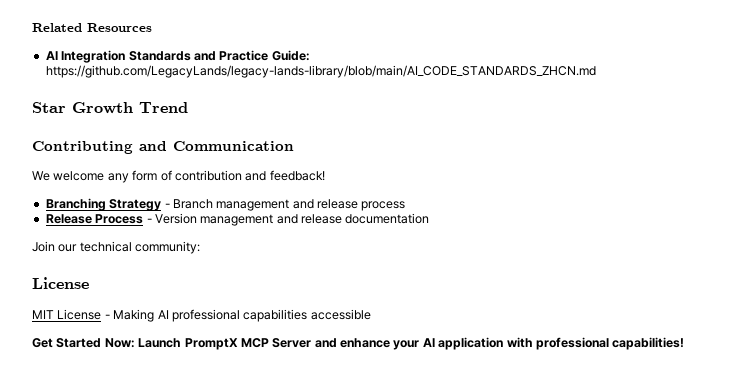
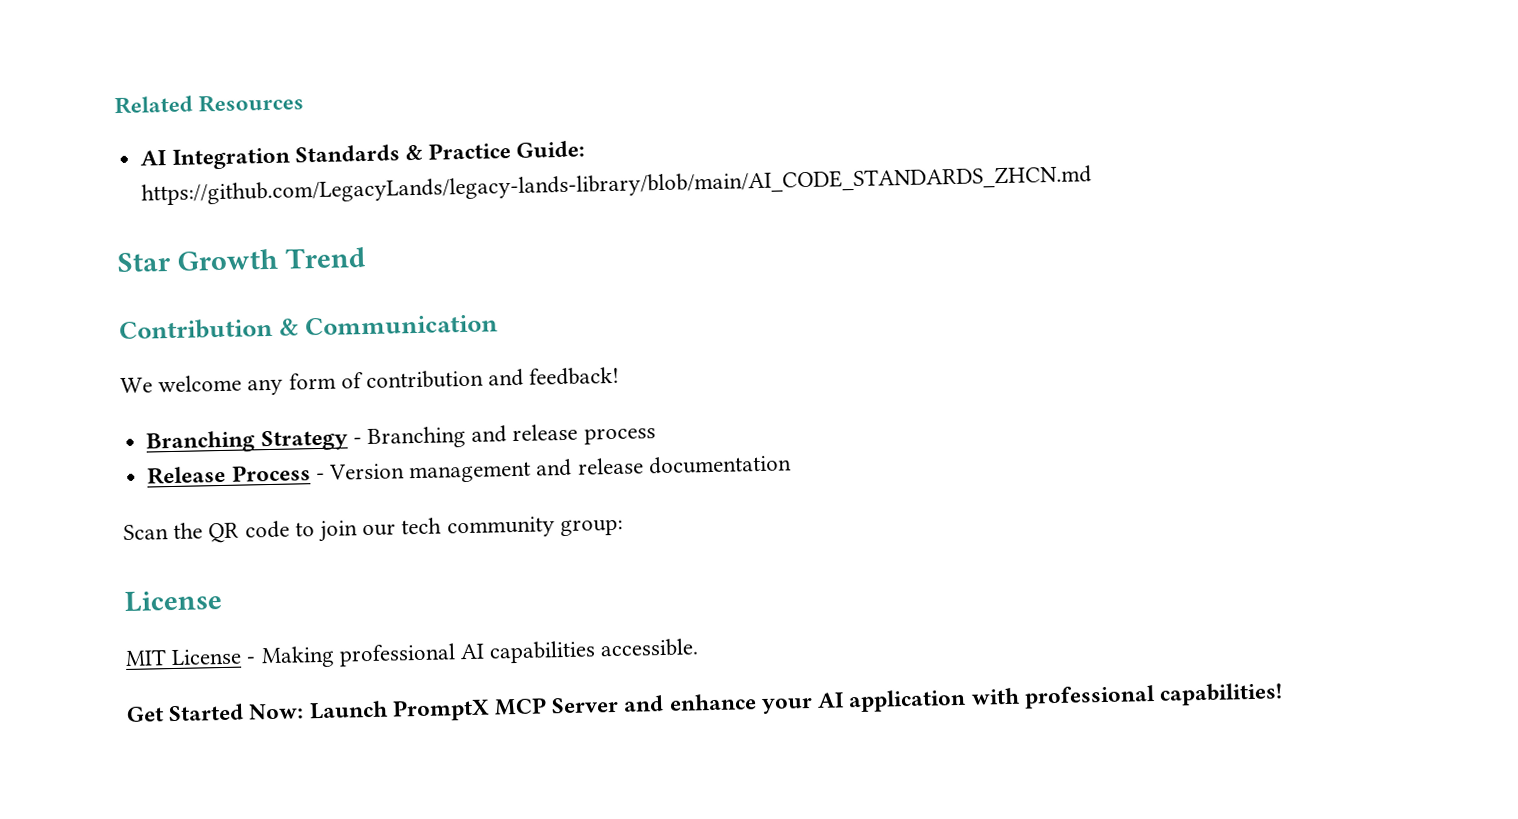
- AI Integration Standards and Practice Guide: https://github.com/LegacyLands/legacy-lands-library/blob/main/AI_CODE_STANDARDS_ZHCN.md
+ AI Integration Standards & Practice Guide: https://github.com/LegacyLands/legacy-lands-library/blob/main/AI_CODE_STANDARDS_ZHCN.md
- Contributing and Communication
+ Contribution & Communication
- Branching Strategy - Branch management and release process
+ Branching Strategy - Branching and release process
- Join our technical community:
+ Scan the QR code to join our tech community group:
- MIT License - Making AI professional capabilities accessible
+ MIT License - Making professional AI capabilities accessible.

